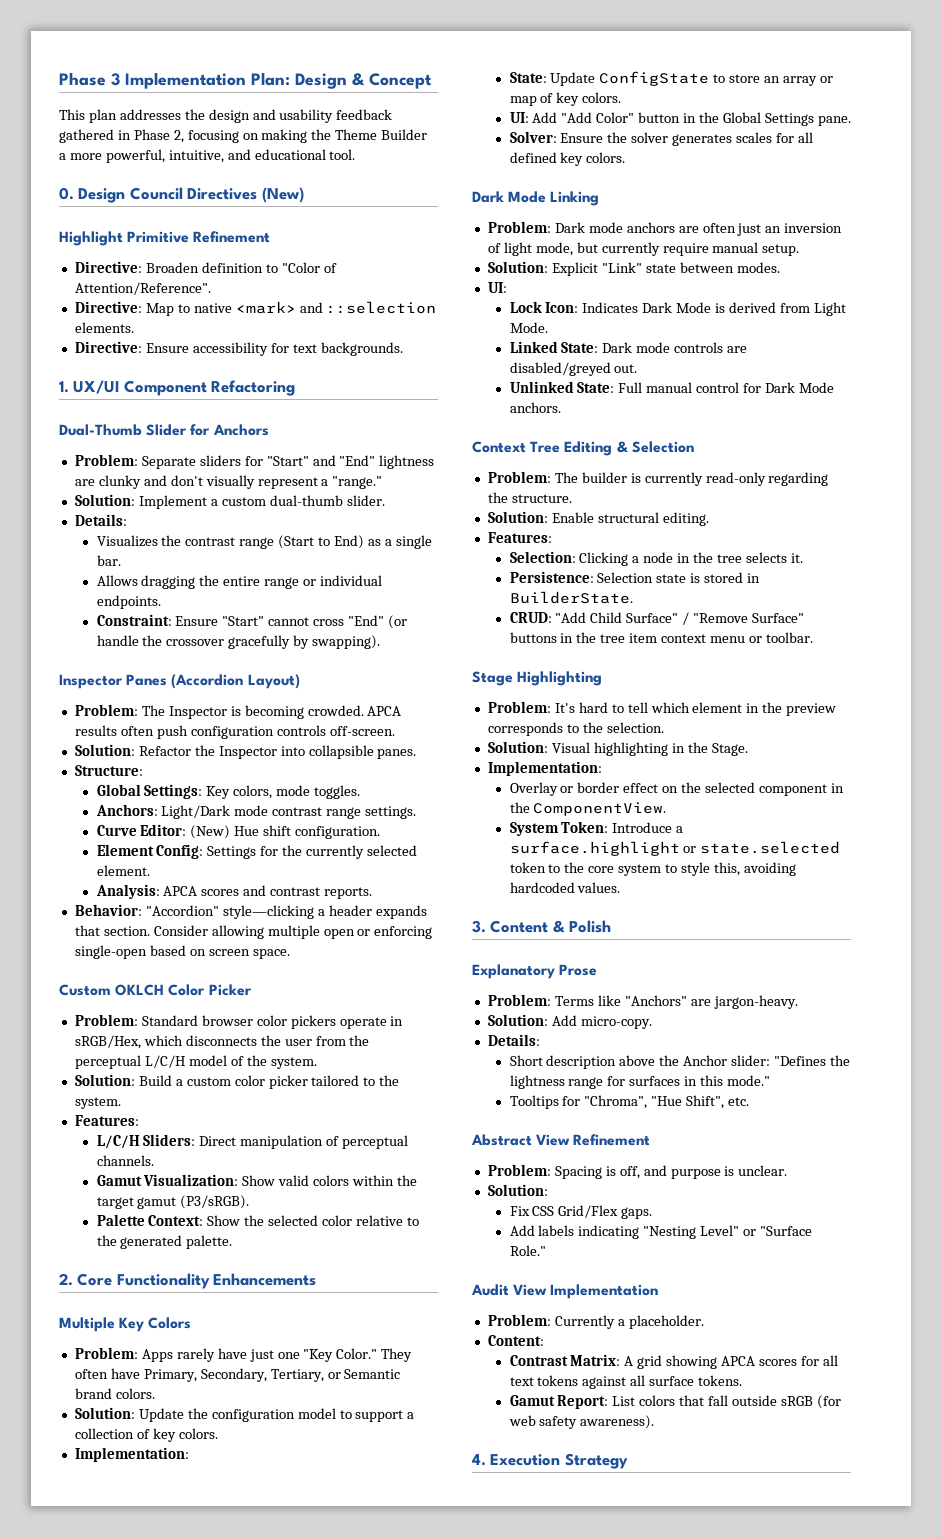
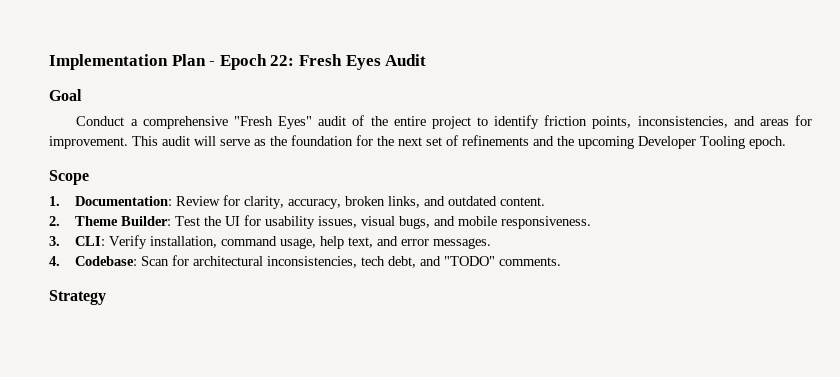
- Phase 3 Implementation Plan: Design & Concept
- This plan addresses the design and usability feedback gathered in Phase 2, focusing on making the Theme Builder a more powerful, intuitive, and educational tool.
- 0. Design Council Directives (New)
- Highlight Primitive Refinement
- Directive: Broaden definition to "Color of Attention/Reference".
- Directive: Map to native <mark> and ::selection elements.
- Directive: Ensure accessibility for text backgrounds.
- 1. UX/UI Component Refactoring
- Dual-Thumb Slider for Anchors
- Problem: Separate sliders for "Start" and "End" lightness are clunky and don't visually represent a "range."
- Solution: Implement a custom dual-thumb slider.
- Details:
- Visualizes the contrast range (Start to End) as a single bar.
- Allows dragging the entire range or individual endpoints.
- Constraint: Ensure "Start" cannot cross "End" (or handle the crossover gracefully by swapping).
- Inspector Panes (Accordion Layout)
- Problem: The Inspector is becoming crowded. APCA results often push configuration controls off-screen.
- Solution: Refactor the Inspector into collapsible panes.
- Structure:
- Global Settings: Key colors, mode toggles.
- Anchors: Light/Dark mode contrast range settings.
- Curve Editor: (New) Hue shift configuration.
- Element Config: Settings for the currently selected element.
- Analysis: APCA scores and contrast reports.
- Behavior: "Accordion" style—clicking a header expands that section. Consider allowing multiple open or enforcing single-open based on screen space.
- Custom OKLCH Color Picker
- Problem: Standard browser color pickers operate in sRGB/Hex, which disconnects the user from the perceptual L/C/H model of the system.
- Solution: Build a custom color picker tailored to the system.
- Features:
- L/C/H Sliders: Direct manipulation of perceptual channels.
- Gamut Visualization: Show valid colors within the target gamut (P3/sRGB).
- Palette Context: Show the selected color relative to the generated palette.
- 2. Core Functionality Enhancements
- Multiple Key Colors
- Problem: Apps rarely have just one "Key Color." They often have Primary, Secondary, Tertiary, or Semantic brand colors.
- Solution: Update the configuration model to support a collection of key colors.
- Implementation:
- State: Update ConfigState to store an array or map of key colors.
- UI: Add "Add Color" button in the Global Settings pane.
- Solver: Ensure the solver generates scales for all defined key colors.
- Dark Mode Linking
- Problem: Dark mode anchors are often just an inversion of light mode, but currently require manual setup.
- Solution: Explicit "Link" state between modes.
- UI:
- Lock Icon: Indicates Dark Mode is derived from Light Mode.
- Linked State: Dark mode controls are disabled/greyed out.
- Unlinked State: Full manual control for Dark Mode anchors.
- Context Tree Editing & Selection
- Problem: The builder is currently read-only regarding the structure.
- Solution: Enable structural editing.
- Features:
- Selection: Clicking a node in the tree selects it.
- Persistence: Selection state is stored in BuilderState.
- CRUD: "Add Child Surface" / "Remove Surface" buttons in the tree item context menu or toolbar.
- Stage Highlighting
- Problem: It's hard to tell which element in the preview corresponds to the selection.
- Solution: Visual highlighting in the Stage.
- Implementation:
- Overlay or border effect on the selected component in the ComponentView.
- System Token: Introduce a surface.highlight or state.selected token to the core system to style this, avoiding hardcoded values.
- 3. Content & Polish
- Explanatory Prose
- Problem: Terms like "Anchors" are jargon-heavy.
- Solution: Add micro-copy.
- Details:
- Short description above the Anchor slider: "Defines the lightness range for surfaces in this mode."
- Tooltips for "Chroma", "Hue Shift", etc.
- Abstract View Refinement
- Problem: Spacing is off, and purpose is unclear.
- Solution:
- Fix CSS Grid/Flex gaps.
- Add labels indicating "Nesting Level" or "Surface Role."
- Audit View Implementation
- Problem: Currently a placeholder.
- Content:
- Contrast Matrix: A grid showing APCA scores for all text tokens against all surface tokens.
- Gamut Report: List colors that fall outside sRGB (for web safety awareness).
- 4. Execution Strategy
+ Implementation Plan - Epoch 22: Fresh Eyes Audit
+ Goal
+ Conduct a comprehensive "Fresh Eyes" audit of the entire project to identify friction points, inconsistencies, and areas for improvement. This audit will serve as the foundation for the next set of refinements and the upcoming Developer Tooling epoch.
+ Scope
+ 1. Documentation: Review for clarity, accuracy, broken links, and outdated content.
+ 2. Theme Builder: Test the UI for usability issues, visual bugs, and mobile responsiveness.
+ 3. CLI: Verify installation, command usage, help text, and error messages.
+ 4. Codebase: Scan for architectural inconsistencies, tech debt, and "TODO" comments.
+ Strategy

